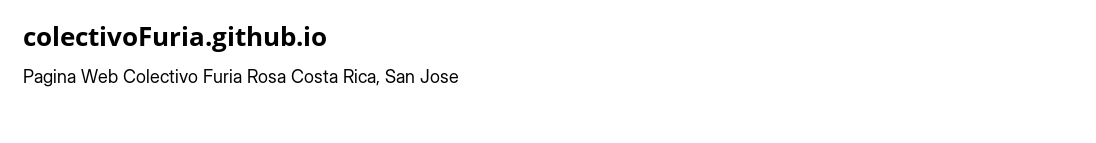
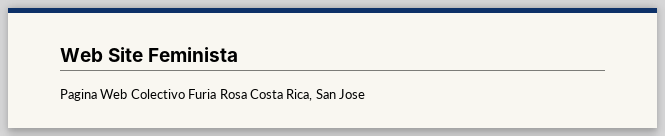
- colectivoFuria.github.io
+ Web Site Feminista

